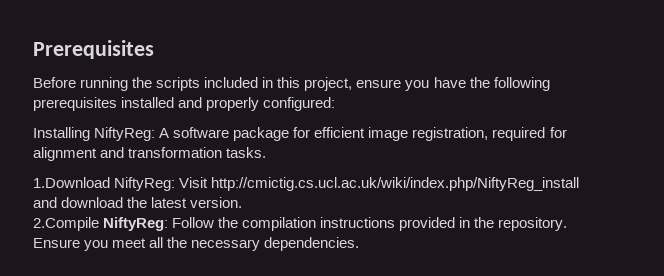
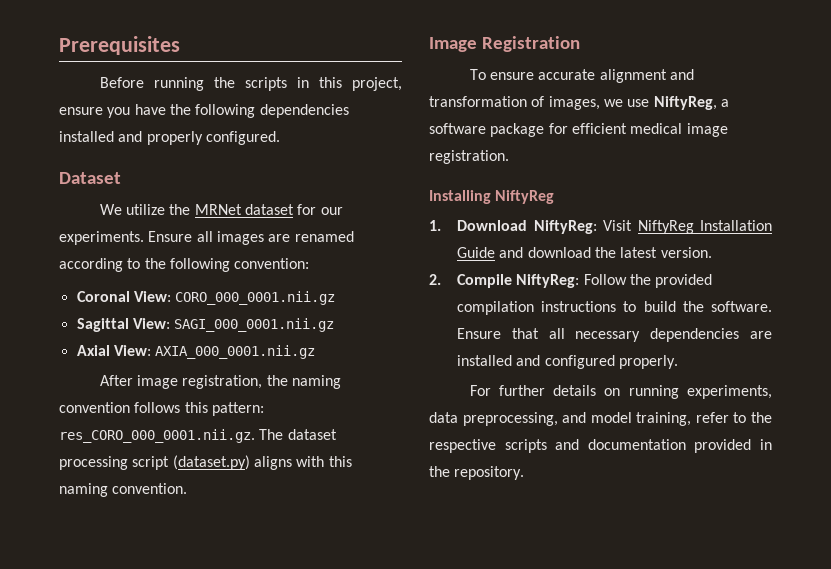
- Before running the scripts included in this project, ensure you have the following prerequisites installed and properly configured:
- Installing NiftyReg: A software package for efficient image registration, required for alignment and transformation tasks.
- 1.Download NiftyReg: Visit http://cmictig.cs.ucl.ac.uk/wiki/index.php/NiftyReg_install and download the latest version.
+ Before running the scripts in this project, ensure you have the following dependencies installed and properly configured.
+ Dataset
+ We utilize the MRNet dataset for our experiments. Ensure all images are renamed according to the following convention:
+ Coronal View: CORO_000_0001.nii.gz
+ Sagittal View: SAGI_000_0001.nii.gz
+ Axial View: AXIA_000_0001.nii.gz
+ After image registration, the naming convention follows this pattern: res_CORO_000_0001.nii.gz. The dataset processing script (dataset.py) aligns with this naming convention.
+ Image Registration
+ To ensure accurate alignment and transformation of images, we use NiftyReg, a software package for efficient medical image registration.
+ Installing NiftyReg
+ 1. Download NiftyReg: Visit NiftyReg Installation Guide and download the latest version.
- 2.Compile NiftyReg: Follow the compilation instructions provided in the repository. Ensure you meet all the necessary dependencies.
+ 2. Compile NiftyReg: Follow the provided compilation instructions to build the software. Ensure that all necessary dependencies are installed and configured properly.
+ For further details on running experiments, data preprocessing, and model training, refer to the respective scripts and documentation provided in the repository.

